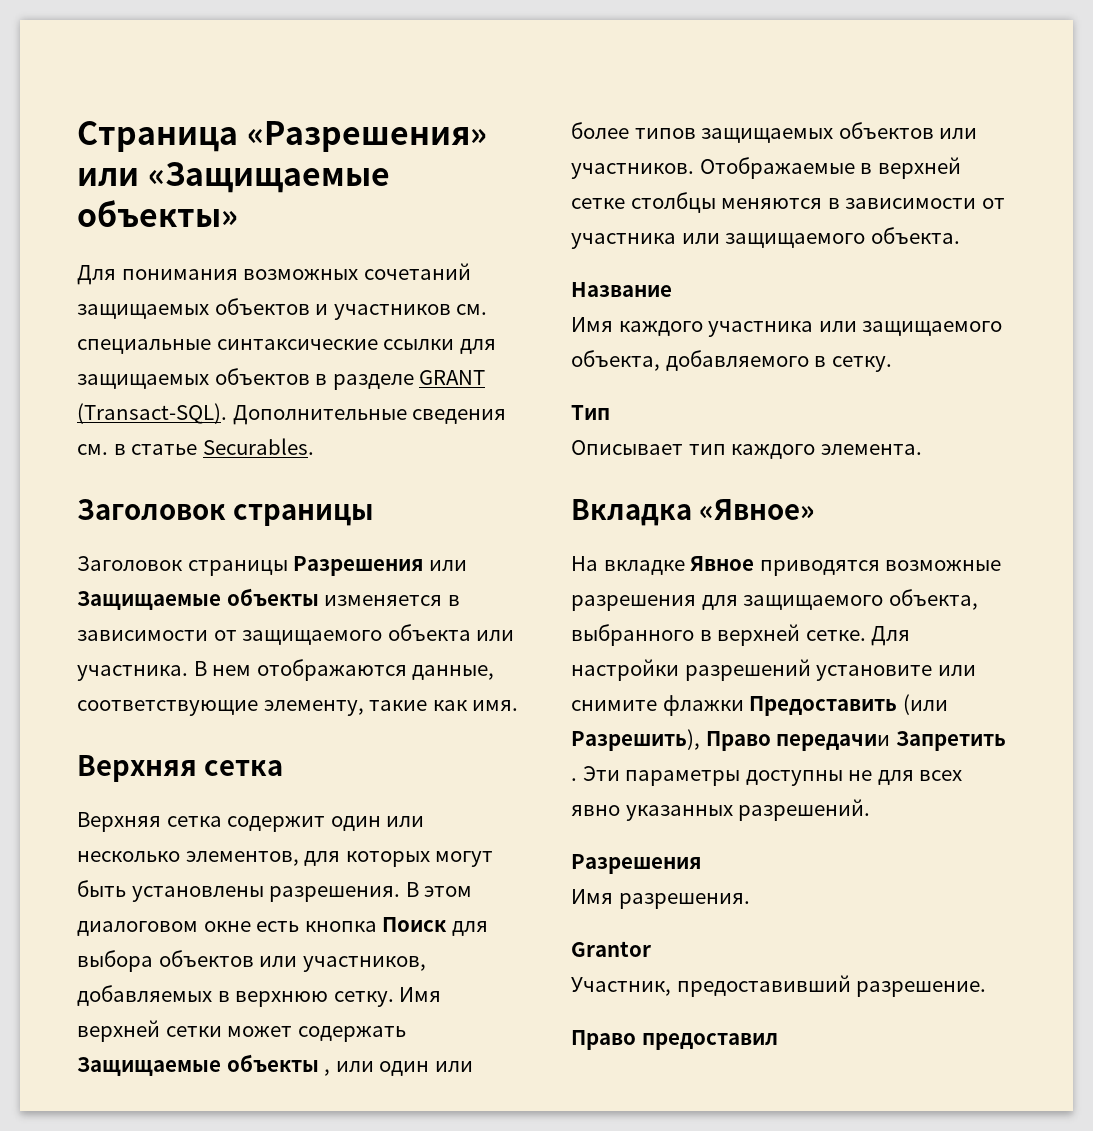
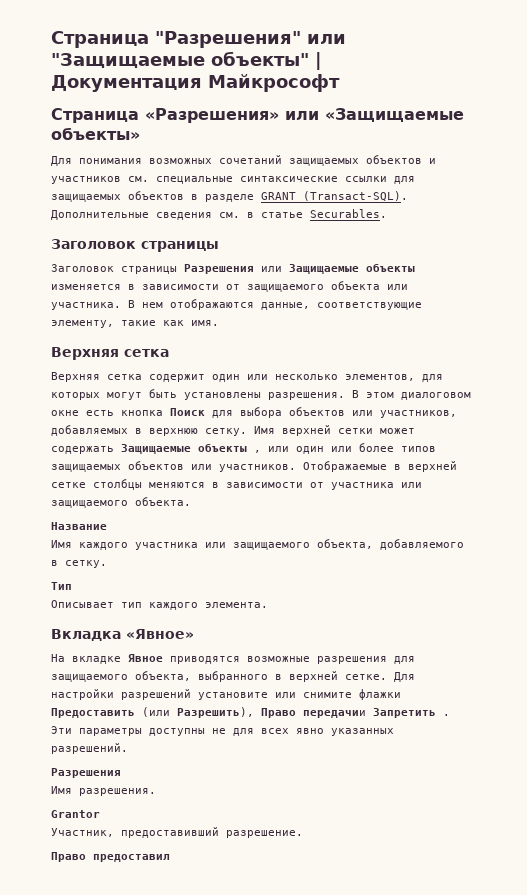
+ Страница "Разрешения" или "Защищаемые объекты" | Документация Майкрософт

